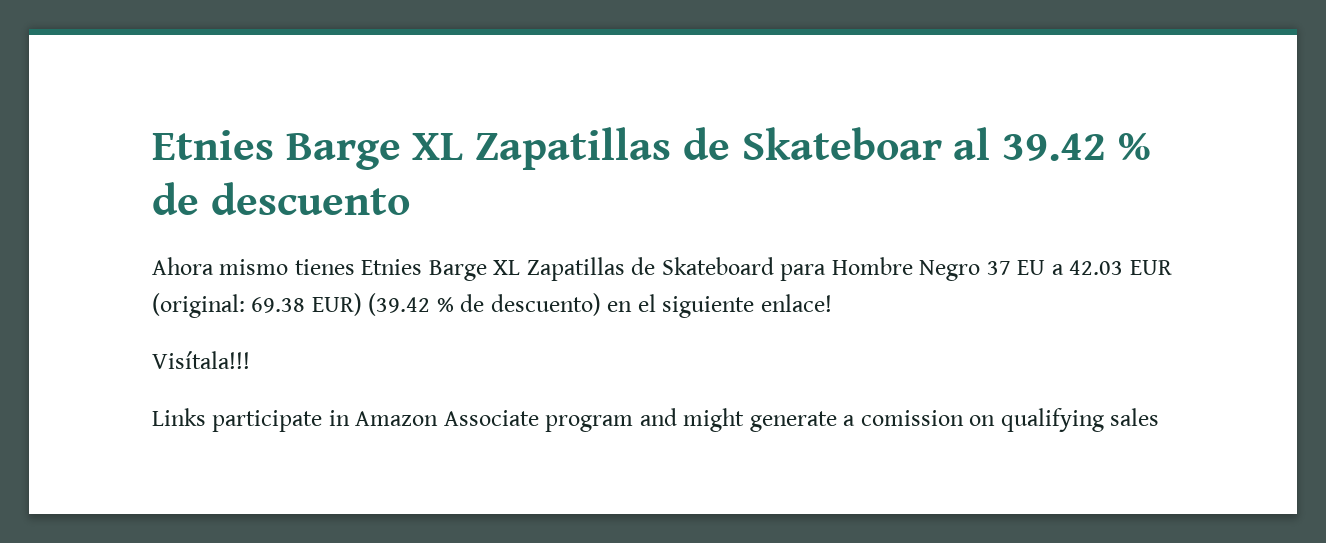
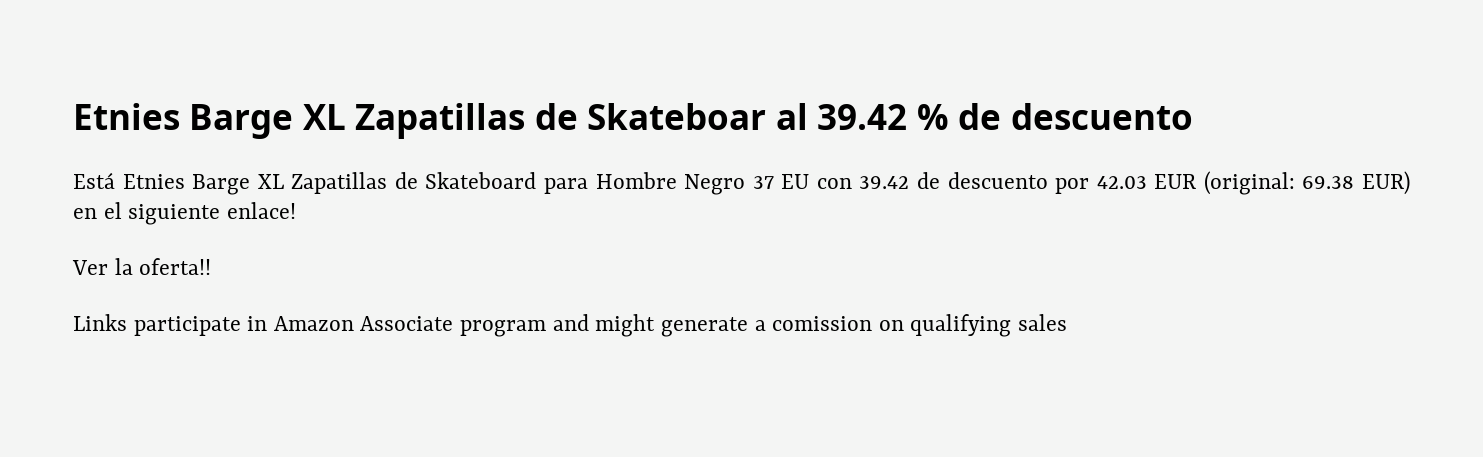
- Ahora mismo tienes Etnies Barge XL Zapatillas de Skateboard para Hombre Negro 37 EU a 42.03 EUR (original: 69.38 EUR) (39.42 % de descuento) en el siguiente enlace!
+ Está Etnies Barge XL Zapatillas de Skateboard para Hombre Negro 37 EU con 39.42 de descuento por 42.03 EUR (original: 69.38 EUR) en el siguiente enlace!
- Visítala!!!
+ Ver la oferta!!

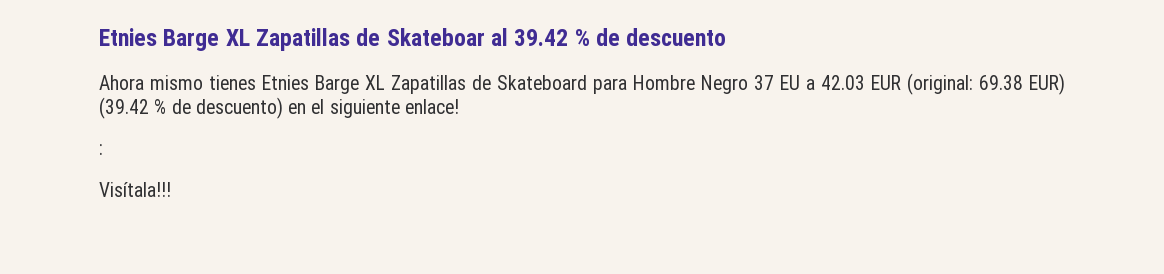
- Está Etnies Barge XL Zapatillas de Skateboard para Hombre Negro 37 EU con 39.42 de descuento por 42.03 EUR (original: 69.38 EUR) en el siguiente enlace!
+ Ahora mismo tienes Etnies Barge XL Zapatillas de Skateboard para Hombre Negro 37 EU a 42.03 EUR (original: 69.38 EUR) (39.42 % de descuento) en el siguiente enlace!
- Ver la oferta!!
- Links participate in Amazon Associate program and might generate a comission on qualifying sales
+ :
+ Visítala!!!

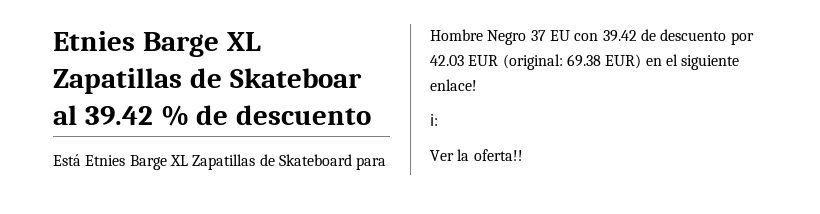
- Ahora mismo tienes Etnies Barge XL Zapatillas de Skateboard para Hombre Negro 37 EU a 42.03 EUR (original: 69.38 EUR) (39.42 % de descuento) en el siguiente enlace!
+ Está Etnies Barge XL Zapatillas de Skateboard para Hombre Negro 37 EU con 39.42 de descuento por 42.03 EUR (original: 69.38 EUR) en el siguiente enlace!
- :
- Visítala!!!
+ ℹ:
+ Ver la oferta!!

